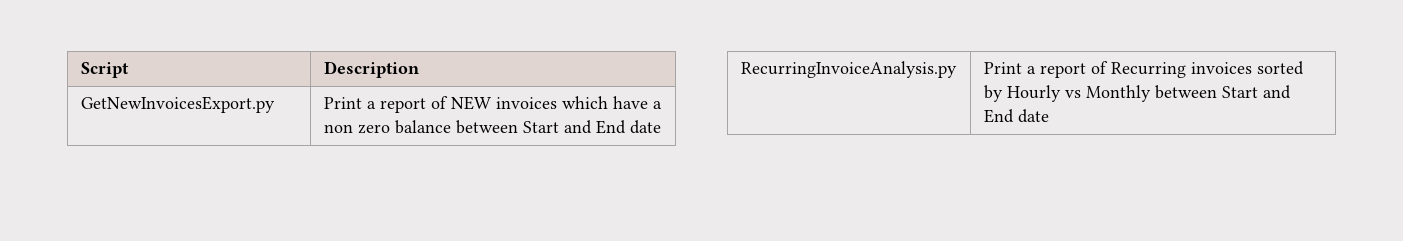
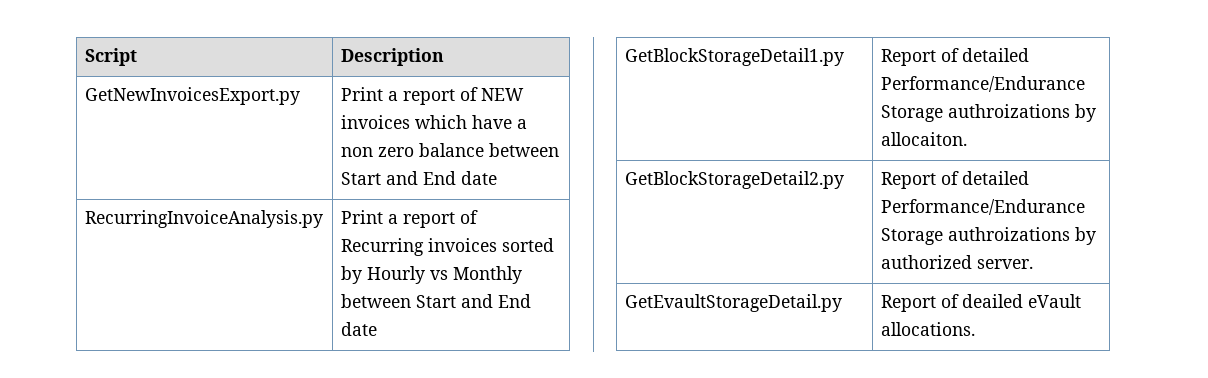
+ GetBlockStorageDetail1.py | Report of detailed Performance/Endurance Storage authroizations by allocaiton.
+ GetBlockStorageDetail2.py | Report of detailed Performance/Endurance Storage authroizations by authorized server.
+ GetEvaultStorageDetail.py | Report of deailed eVault allocations.

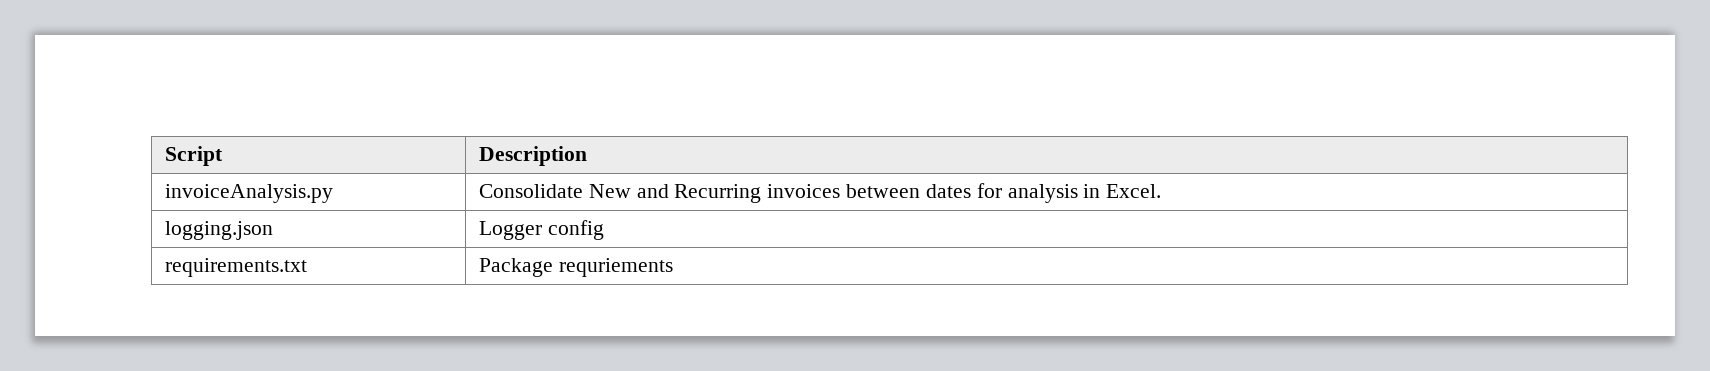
- GetNewInvoicesExport.py | Print a report of NEW invoices which have a non zero balance between Start and End date
- RecurringInvoiceAnalysis.py | Print a report of Recurring invoices sorted by Hourly vs Monthly between Start and End date
- GetBlockStorageDetail1.py | Report of detailed Performance/Endurance Storage authroizations by allocaiton.
- GetBlockStorageDetail2.py | Report of detailed Performance/Endurance Storage authroizations by authorized server.
- GetEvaultStorageDetail.py | Report of deailed eVault allocations.
+ invoiceAnalysis.py | Consolidate New and Recurring invoices between dates for analysis in Excel.
+ logging.json | Logger config
+ requirements.txt | Package requriements

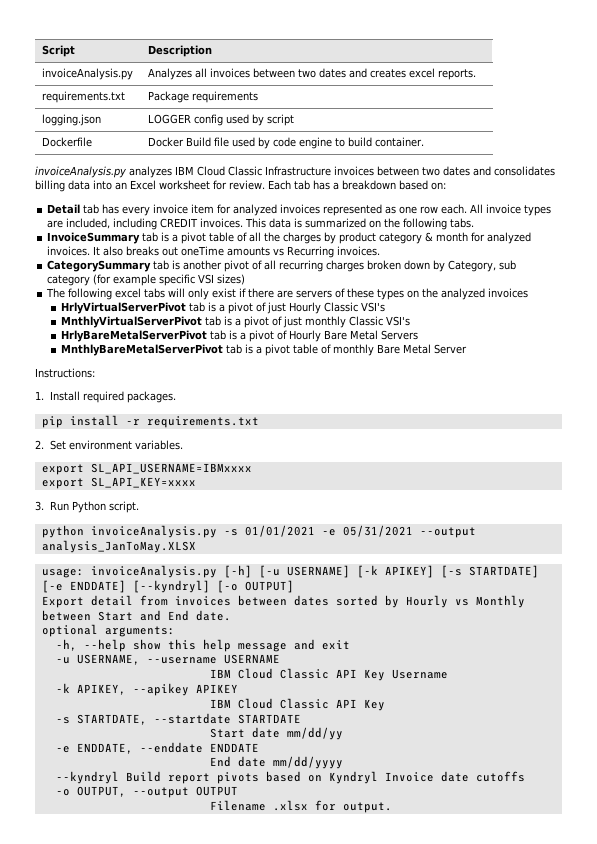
- invoiceAnalysis.py | Consolidate New and Recurring invoices between dates for analysis in Excel.
- logging.json | Logger config
- requirements.txt | Package requriements
+ invoiceAnalysis.py | Analyzes all invoices between two dates and creates excel reports.
+ requirements.txt | Package requirements
+ logging.json | LOGGER config used by script
+ Dockerfile | Docker Build file used by code engine to build container.
+ invoiceAnalysis.py analyzes IBM Cloud Classic Infrastructure invoices between two dates and consolidates billing data into an Excel worksheet for review. Each tab has a breakdown based on:
+ Detail tab has every invoice item for analyzed invoices represented as one row each. All invoice types are included, including CREDIT invoices. This data is summarized on the following tabs.
+ InvoiceSummary tab is a pivot table of all the charges by product category & month for analyzed invoices. It also breaks out oneTime amounts vs Recurring invoices.
+ CategorySummary tab is another pivot of all recurring charges broken down by Category, sub category (for example specific VSI sizes)
+ The following excel tabs will only exist if there are servers of these types on the analyzed invoices
+ HrlyVirtualServerPivot tab is a pivot of just Hourly Classic VSI's
+ MnthlyVirtualServerPivot tab is a pivot of just monthly Classic VSI's
+ HrlyBareMetalServerPivot tab is a pivot of Hourly Bare Metal Servers
+ MnthlyBareMetalServerPivot tab is a pivot table of monthly Bare Metal Server
+ Instructions:
+ 1. Install required packages.
+ pip install -r requirements.txt
+ 2. Set environment variables.
+ export SL_API_USERNAME=IBMxxxx
+ export SL_API_KEY=xxxx
+ 3. Run Python script.
+ python invoiceAnalysis.py -s 01/01/2021 -e 05/31/2021 --output analysis_JanToMay.XLSX
+ usage: invoiceAnalysis.py [-h] [-u USERNAME] [-k APIKEY] [-s STARTDATE] [-e ENDDATE] [--kyndryl] [-o OUTPUT]
+ Export detail from invoices between dates sorted by Hourly vs Monthly between Start and End date.
+ optional arguments:
+ -h, --help show this help message and exit
+ -u USERNAME, --username USERNAME
+ IBM Cloud Classic API Key Username
+ -k APIKEY, --apikey APIKEY
+ IBM Cloud Classic API Key
+ -s STARTDATE, --startdate STARTDATE
+ Start date mm/dd/yy
+ -e ENDDATE, --enddate ENDDATE
+ End date mm/dd/yyyy
+ --kyndryl Build report pivots based on Kyndryl Invoice date cutoffs
+ -o OUTPUT, --output OUTPUT
+ Filename .xlsx for output.

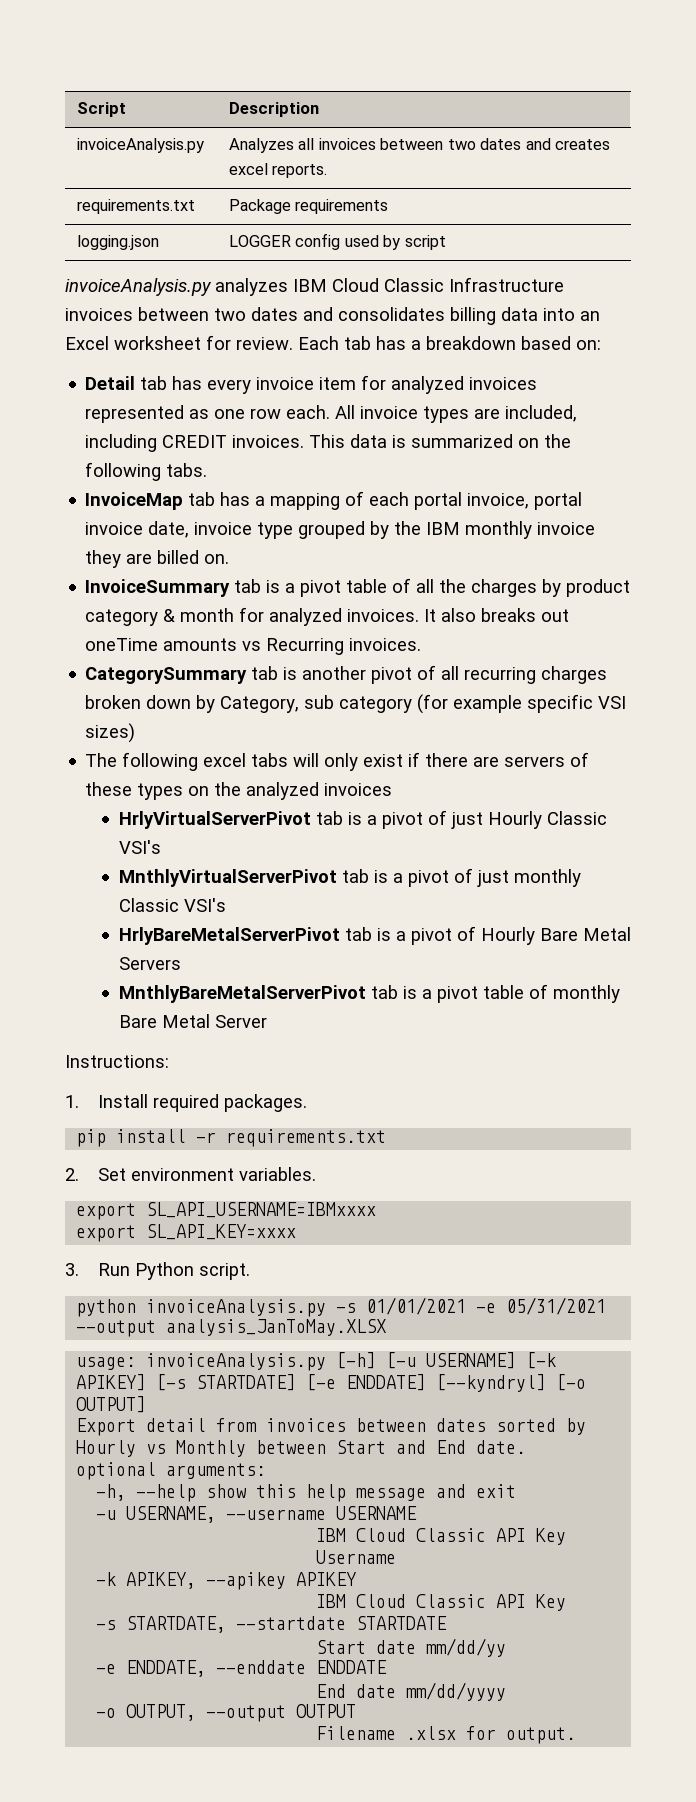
- Dockerfile | Docker Build file used by code engine to build container.
+ InvoiceMap tab has a mapping of each portal invoice, portal invoice date, invoice type grouped by the IBM monthly invoice they are billed on.
- --kyndryl Build report pivots based on Kyndryl Invoice date cutoffs

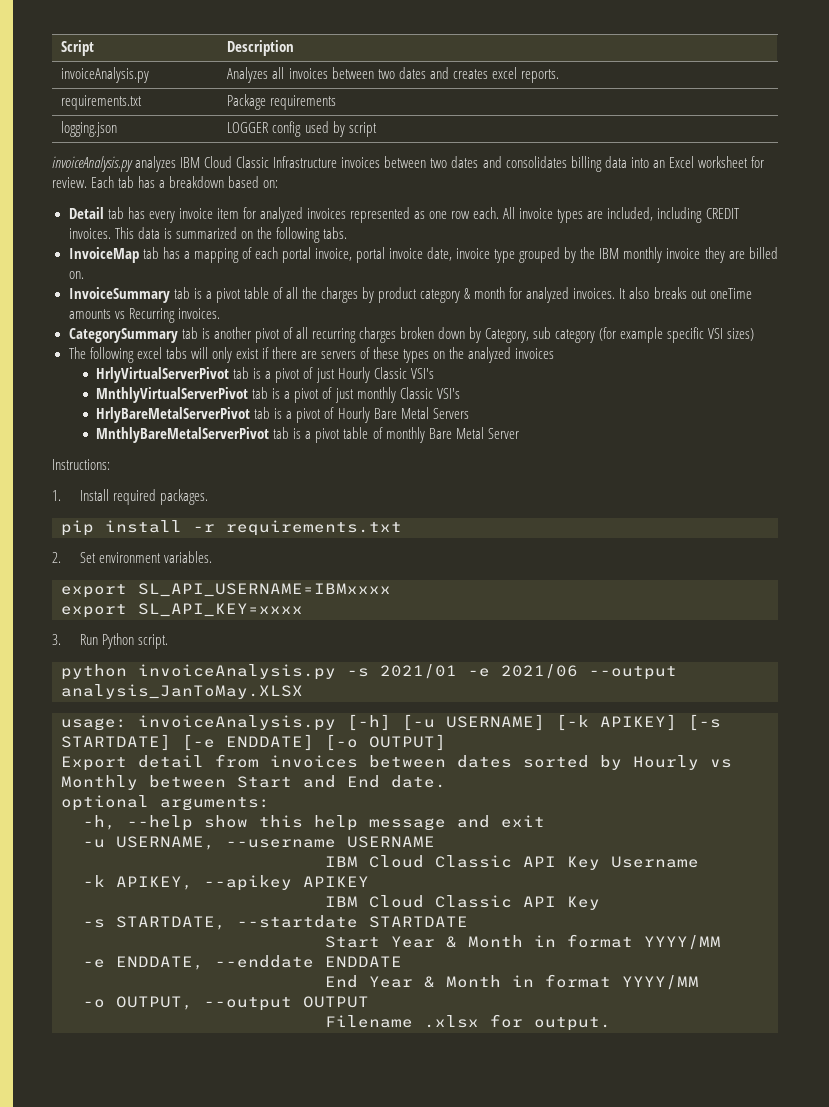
- python invoiceAnalysis.py -s 01/01/2021 -e 05/31/2021 --output analysis_JanToMay.XLSX
+ python invoiceAnalysis.py -s 2021/01 -e 2021/06 --output analysis_JanToMay.XLSX
- usage: invoiceAnalysis.py [-h] [-u USERNAME] [-k APIKEY] [-s STARTDATE] [-e ENDDATE] [--kyndryl] [-o OUTPUT]
+ usage: invoiceAnalysis.py [-h] [-u USERNAME] [-k APIKEY] [-s STARTDATE] [-e ENDDATE] [-o OUTPUT]
- Start date mm/dd/yy
+ Start Year & Month in format YYYY/MM
- End date mm/dd/yyyy
+ End Year & Month in format YYYY/MM

